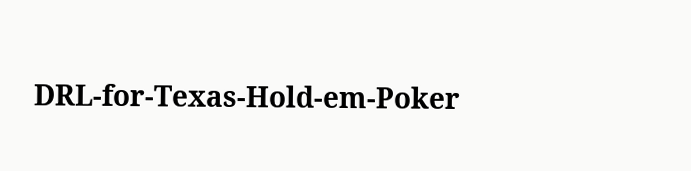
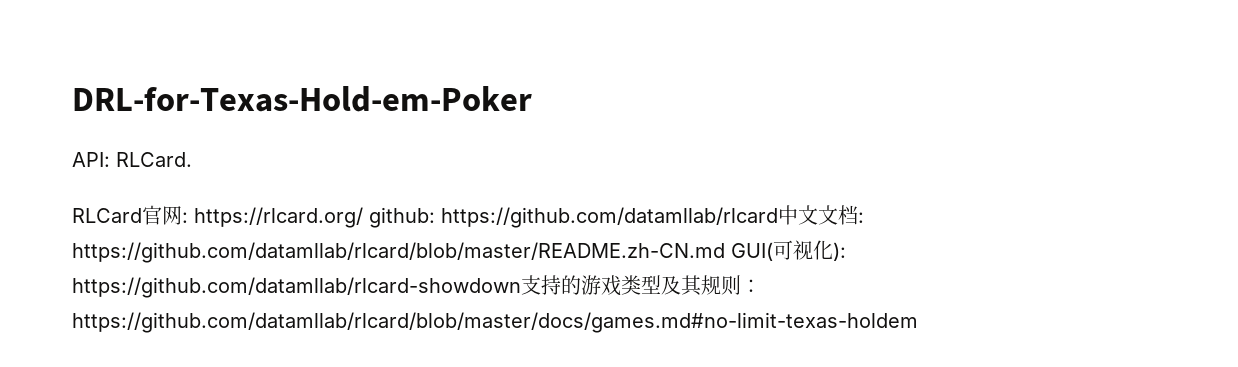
+ API: RLCard.
+ RLCard官网: https://rlcard.org/ github: https://github.com/datamllab/rlcard中文文档: https://github.com/datamllab/rlcard/blob/master/README.zh-CN.md GUI(可视化): https://github.com/datamllab/rlcard-showdown支持的游戏类型及其规则：https://github.com/datamllab/rlcard/blob/master/docs/games.md#no-limit-texas-holdem

